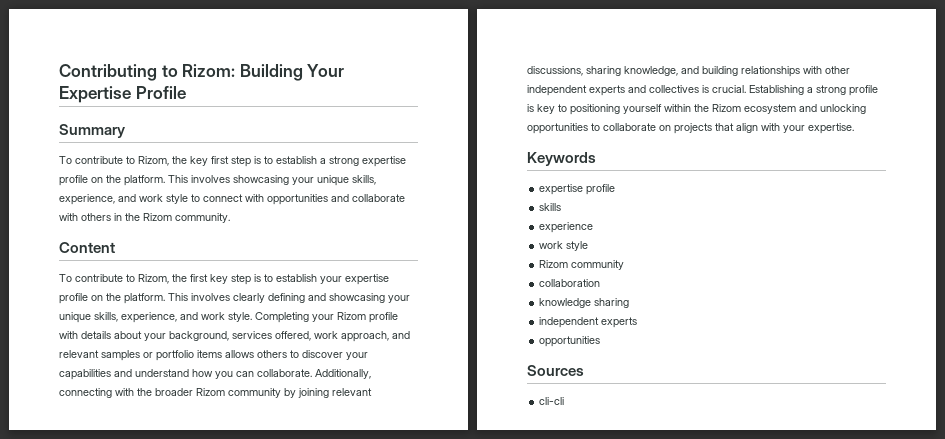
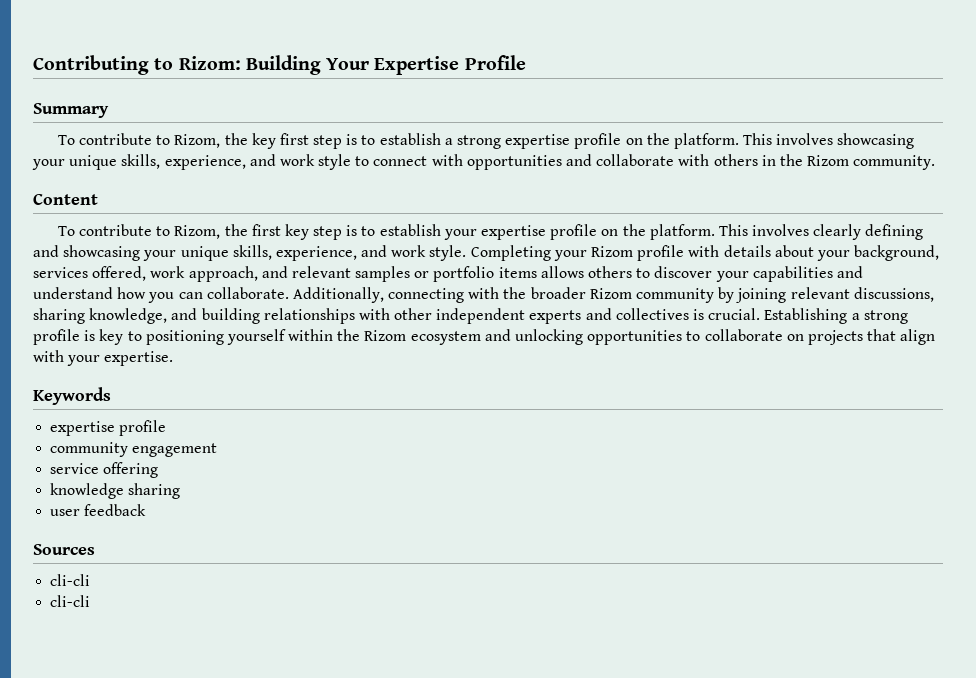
- skills
- experience
- work style
- Rizom community
- collaboration
+ community engagement
+ service offering
  knowledge sharing
- independent experts
- opportunities
+ user feedback
  Sources
+ cli-cli

